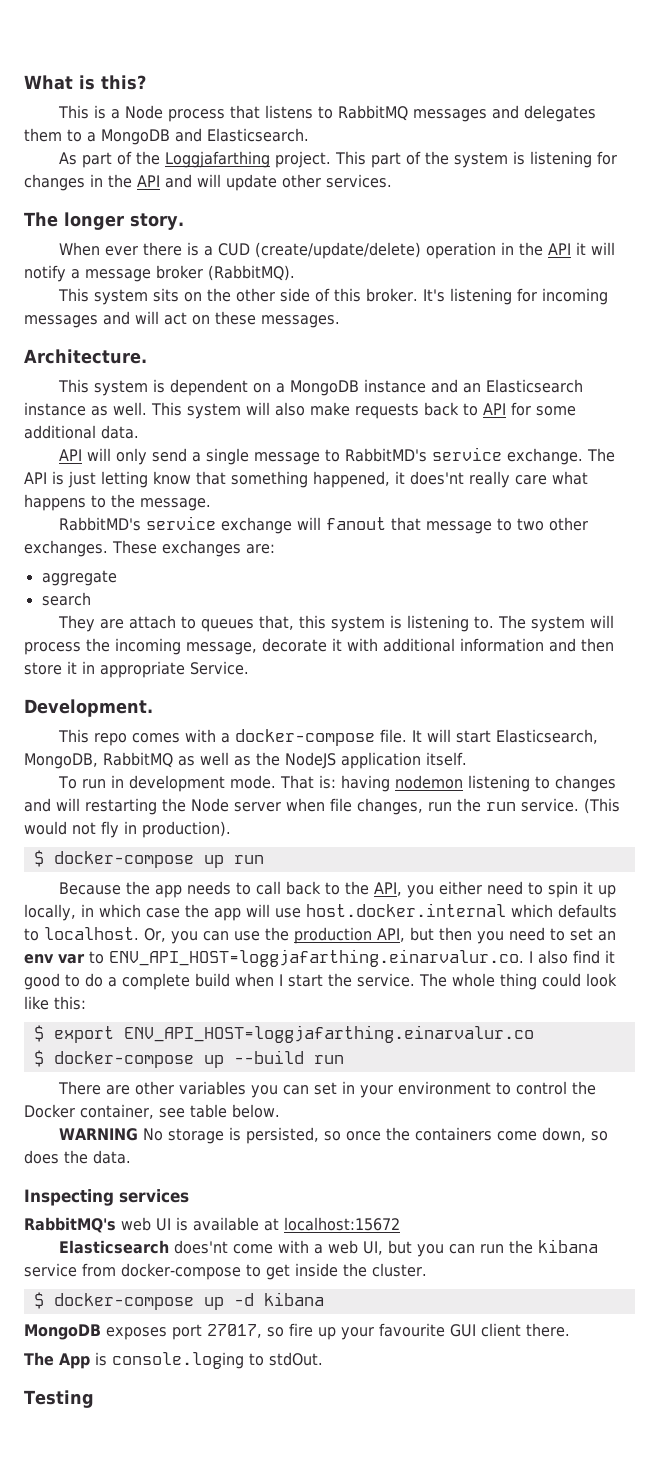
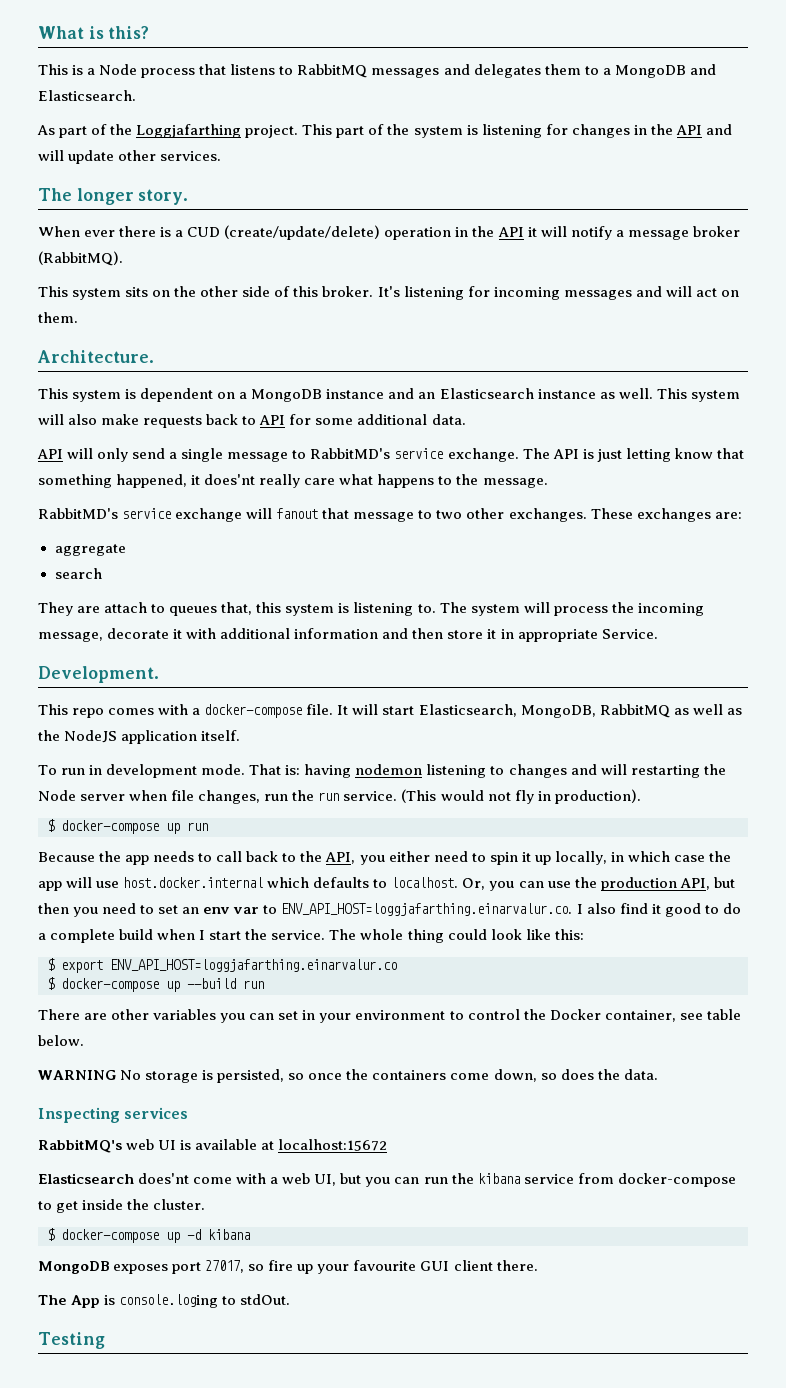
- It's listening for incoming messages and will act on these messages.
+ It's listening for incoming messages and will act on them.

